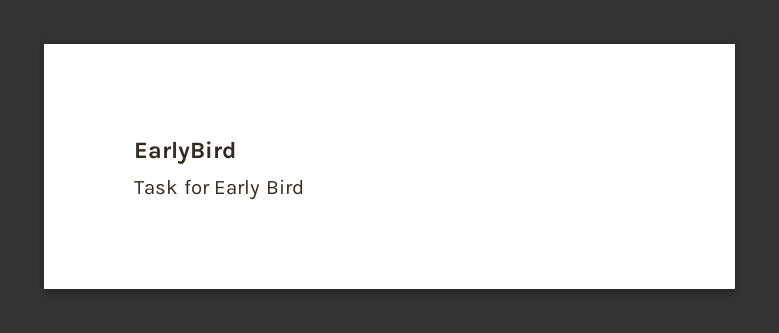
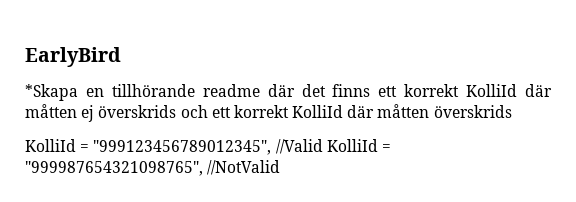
- Task for Early Bird
+ *Skapa en tillhörande readme där det finns ett korrekt KolliId där måtten ej överskrids och ett korrekt KolliId där måtten överskrids
+ KolliId = "999123456789012345", //Valid KolliId = "999987654321098765", //NotValid

